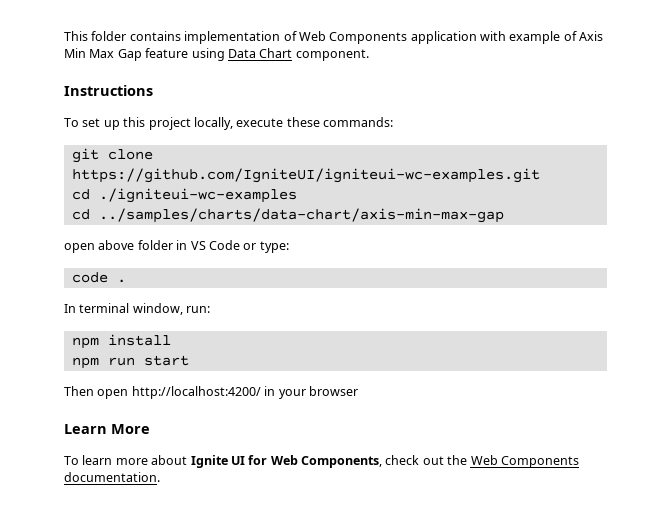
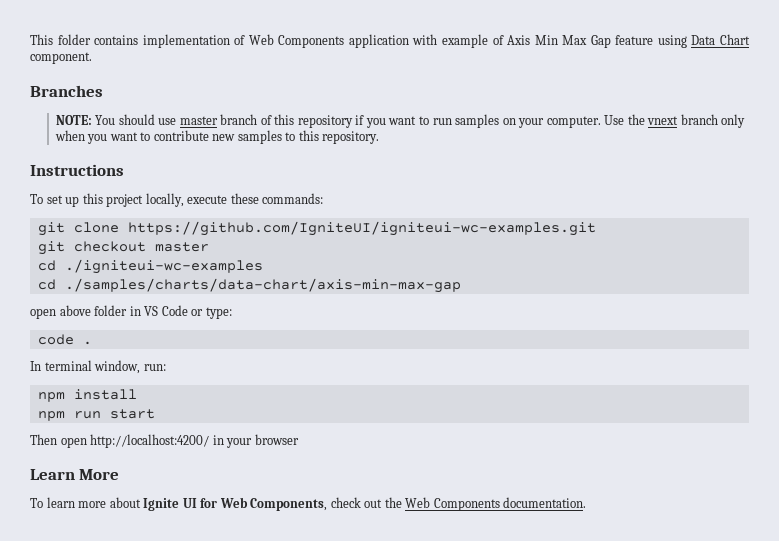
+ Branches
+ NOTE: You should use master branch of this repository if you want to run samples on your computer. Use the vnext branch only when you want to contribute new samples to this repository.
+ git checkout master
- cd ../samples/charts/data-chart/axis-min-max-gap
+ cd ./samples/charts/data-chart/axis-min-max-gap

